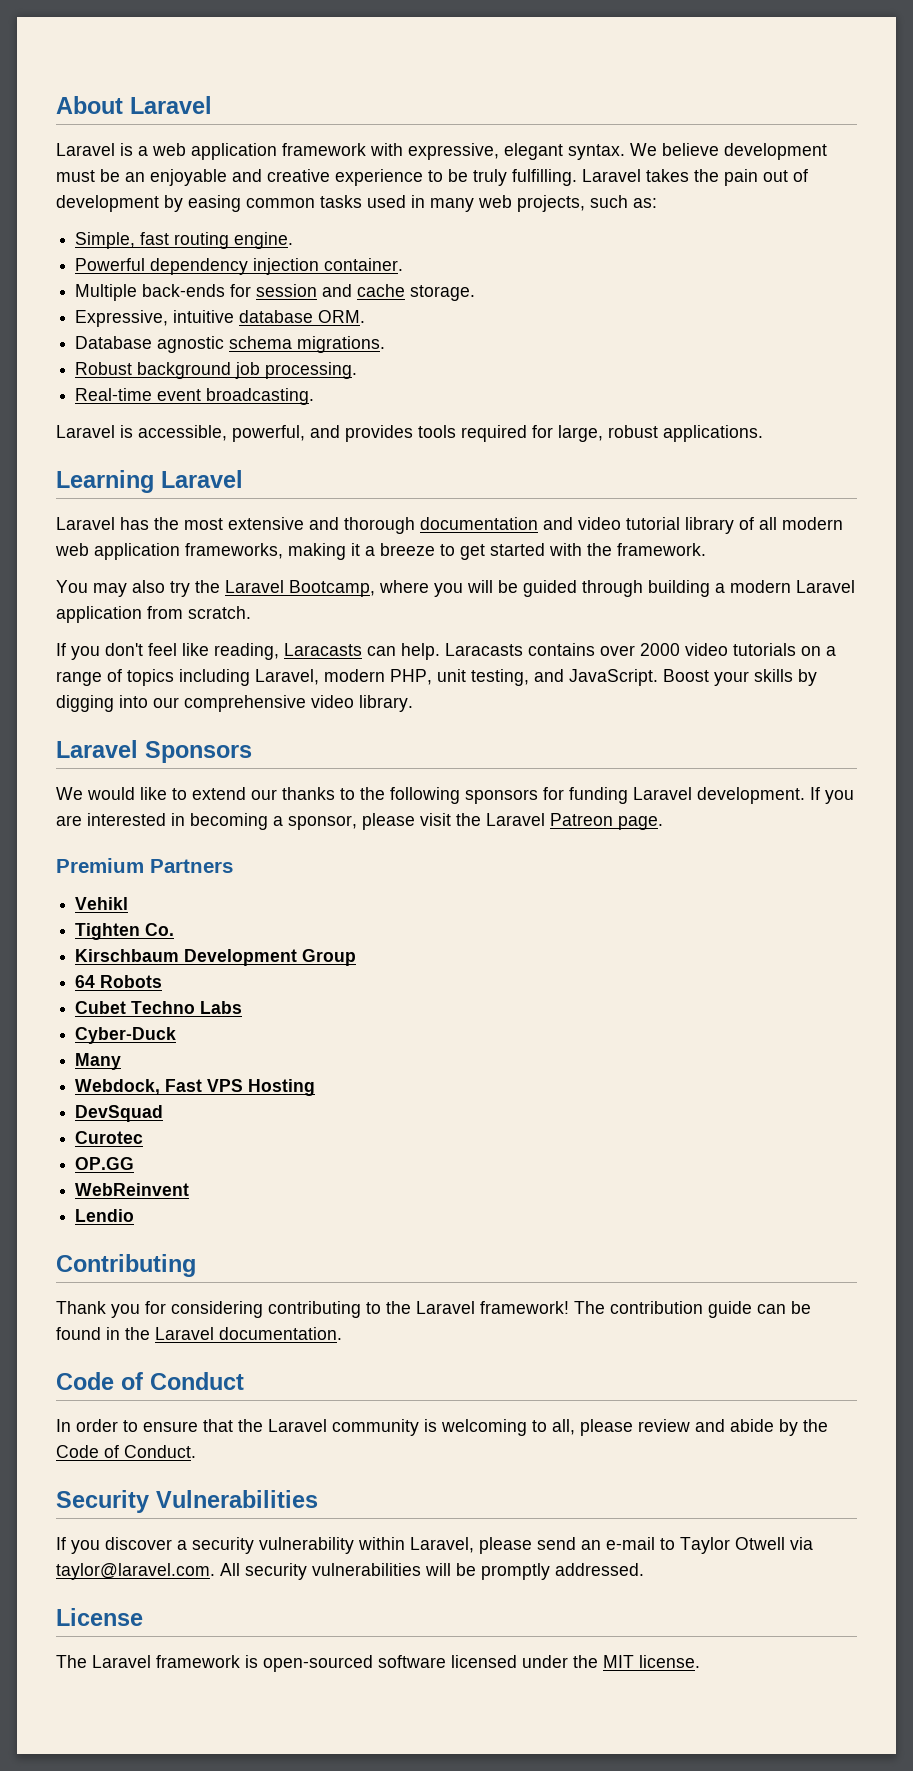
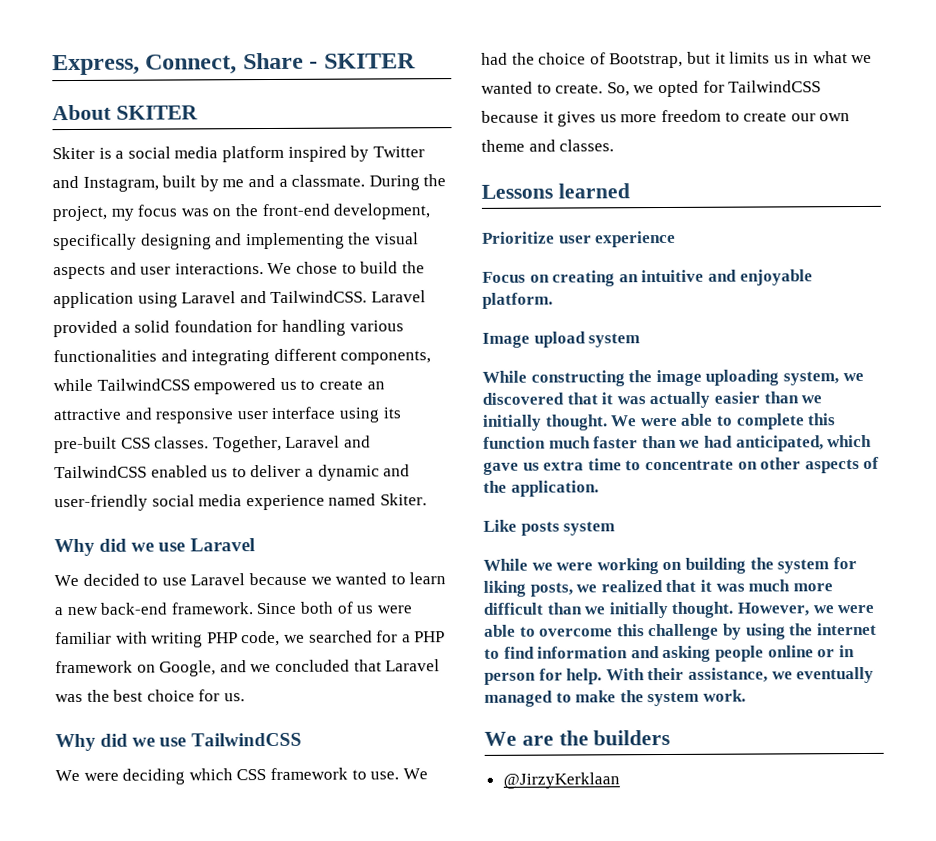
- About Laravel
- Laravel is a web application framework with expressive, elegant syntax. We believe development must be an enjoyable and creative experience to be truly fulfilling. Laravel takes the pain out of development by easing common tasks used in many web projects, such as:
- Simple, fast routing engine.
- Powerful dependency injection container.
- Multiple back-ends for session and cache storage.
- Expressive, intuitive database ORM.
- Database agnostic schema migrations.
- Robust background job processing.
- Real-time event broadcasting.
- Laravel is accessible, powerful, and provides tools required for large, robust applications.
- Learning Laravel
- Laravel has the most extensive and thorough documentation and video tutorial library of all modern web application frameworks, making it a breeze to get started with the framework.
- You may also try the Laravel Bootcamp, where you will be guided through building a modern Laravel application from scratch.
- If you don't feel like reading, Laracasts can help. Laracasts contains over 2000 video tutorials on a range of topics including Laravel, modern PHP, unit testing, and JavaScript. Boost your skills by digging into our comprehensive video library.
- Laravel Sponsors
- We would like to extend our thanks to the following sponsors for funding Laravel development. If you are interested in becoming a sponsor, please visit the Laravel Patreon page.
- Premium Partners
- Vehikl
- Tighten Co.
- Kirschbaum Development Group
- 64 Robots
- Cubet Techno Labs
- Cyber-Duck
- Many
- Webdock, Fast VPS Hosting
- DevSquad
- Curotec
- OP.GG
- WebReinvent
- Lendio
- Contributing
- Thank you for considering contributing to the Laravel framework! The contribution guide can be found in the Laravel documentation.
- Code of Conduct
- In order to ensure that the Laravel community is welcoming to all, please review and abide by the Code of Conduct.
- Security Vulnerabilities
- If you discover a security vulnerability within Laravel, please send an e-mail to Taylor Otwell via taylor@laravel.com. All security vulnerabilities will be promptly addressed.
- License
- The Laravel framework is open-sourced software licensed under the MIT license.
+ Express, Connect, Share - SKITER
+ About SKITER
+ Skiter is a social media platform inspired by Twitter and Instagram, built by me and a classmate. During the project, my focus was on the front-end development, specifically designing and implementing the visual aspects and user interactions. We chose to build the application using Laravel and TailwindCSS. Laravel provided a solid foundation for handling various functionalities and integrating different components, while TailwindCSS empowered us to create an attractive and responsive user interface using its pre-built CSS classes. Together, Laravel and TailwindCSS enabled us to deliver a dynamic and user-friendly social media experience named Skiter.
+ Why did we use Laravel
+ We decided to use Laravel because we wanted to learn a new back-end framework. Since both of us were familiar with writing PHP code, we searched for a PHP framework on Google, and we concluded that Laravel was the best choice for us.
+ Why did we use TailwindCSS
+ We were deciding which CSS framework to use. We had the choice of Bootstrap, but it limits us in what we wanted to create. So, we opted for TailwindCSS because it gives us more freedom to create our own theme and classes.
+ Lessons learned
+ Prioritize user experience
+ Focus on creating an intuitive and enjoyable platform.
+ Image upload system
+ While constructing the image uploading system, we discovered that it was actually easier than we initially thought. We were able to complete this function much faster than we had anticipated, which gave us extra time to concentrate on other aspects of the application.
+ Like posts system
+ While we were working on building the system for liking posts, we realized that it was much more difficult than we initially thought. However, we were able to overcome this challenge by using the internet to find information and asking people online or in person for help. With their assistance, we eventually managed to make the system work.
+ We are the builders
+ @JirzyKerklaan

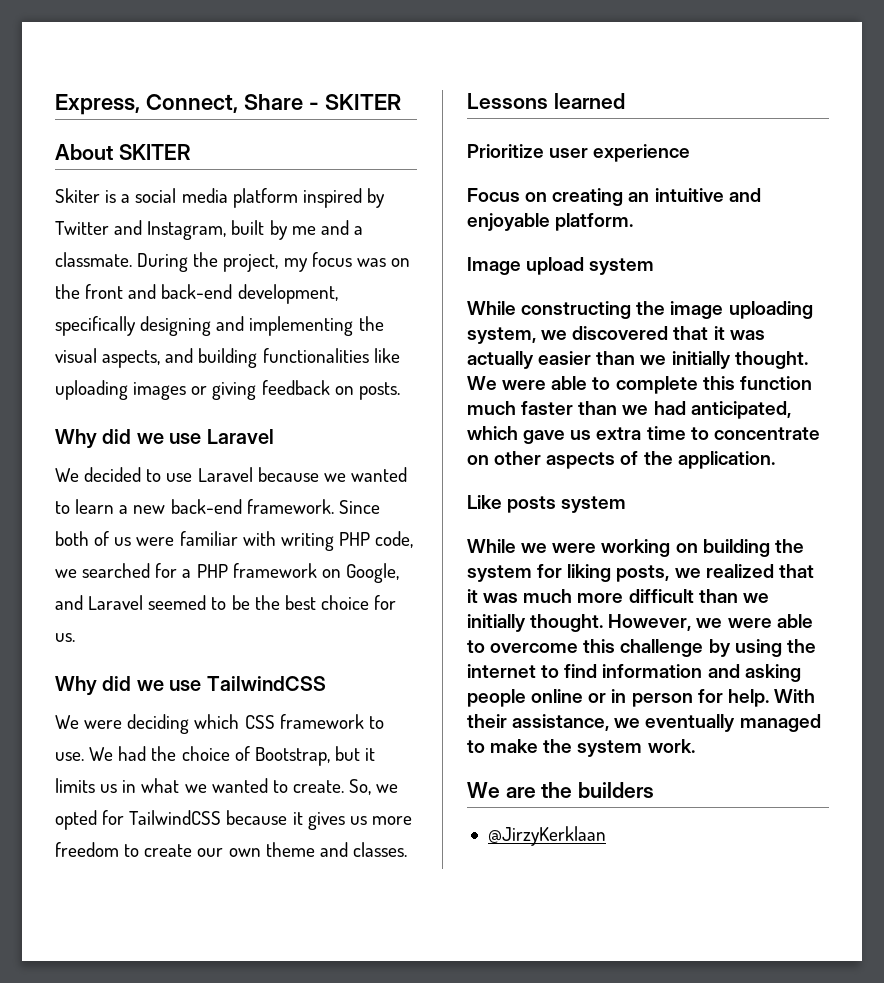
- During the project, my focus was on the front-end development, specifically designing and implementing the visual aspects and user interactions. We chose to build the application using Laravel and TailwindCSS. Laravel provided a solid foundation for handling various functionalities and integrating different components, while TailwindCSS empowered us to create an attractive and responsive user interface using its pre-built CSS classes. Together, Laravel and TailwindCSS enabled us to deliver a dynamic and user-friendly social media experience named Skiter.
+ During the project, my focus was on the front and back-end development, specifically designing and implementing the visual aspects, and building functionalities like uploading images or giving feedback on posts.
- Since both of us were familiar with writing PHP code, we searched for a PHP framework on Google, and we concluded that Laravel was the best choice for us.
+ Since both of us were familiar with writing PHP code, we searched for a PHP framework on Google, and Laravel seemed to be the best choice for us.

